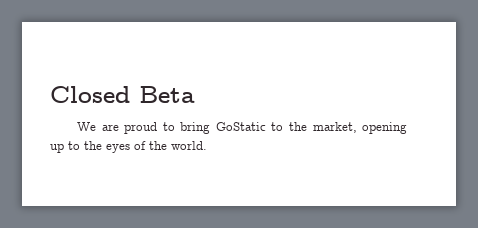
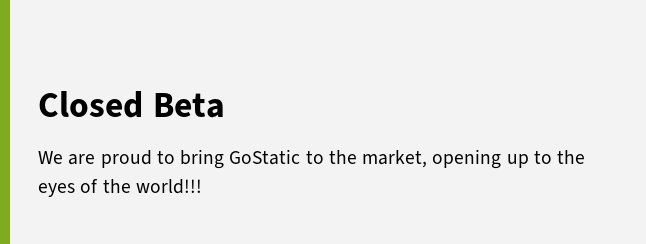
- We are proud to bring GoStatic to the market, opening up to the eyes of the world.
+ We are proud to bring GoStatic to the market, opening up to the eyes of the world!!!

